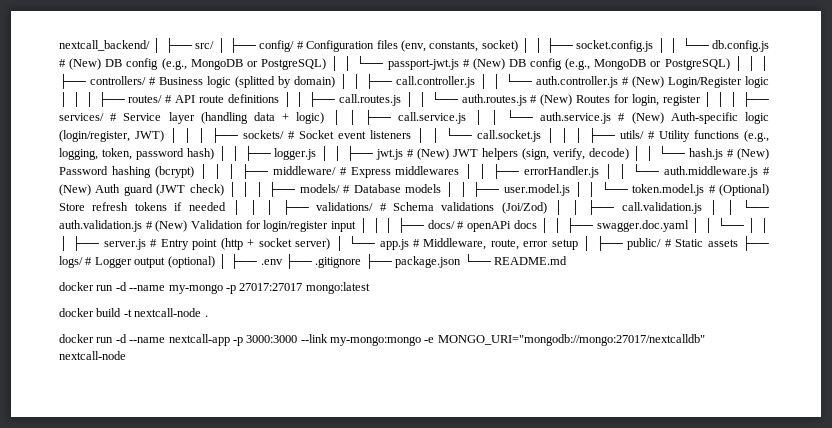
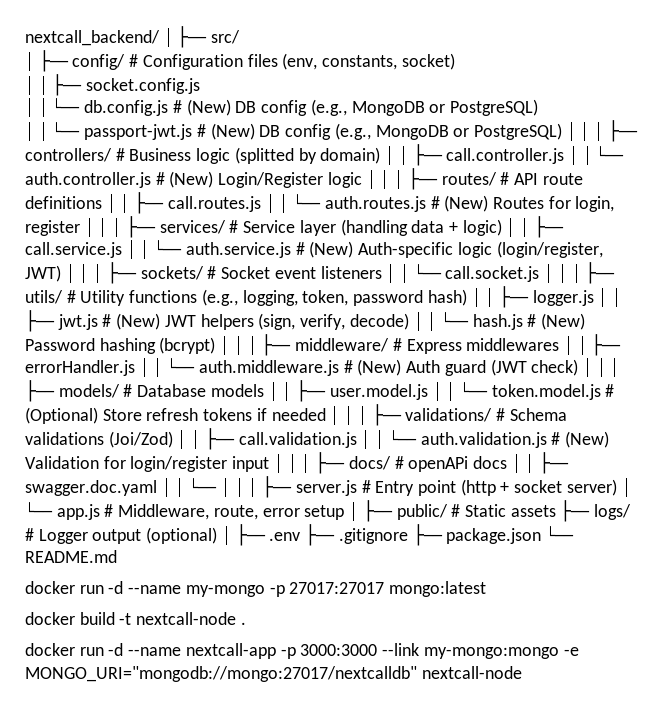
- nextcall_backend/ │ ├── src/ │ ├── config/ # Configuration files (env, constants, socket) │ │ ├── socket.config.js │ │ └── db.config.js # (New) DB config (e.g., MongoDB or PostgreSQL) │ │ └── passport-jwt.js # (New) DB config (e.g., MongoDB or PostgreSQL) │ │ │ ├── controllers/ # Business logic (splitted by domain) │ │ ├── call.controller.js │ │ └── auth.controller.js # (New) Login/Register logic │ │ │ ├── routes/ # API route definitions │ │ ├── call.routes.js │ │ └── auth.routes.js # (New) Routes for login, register │ │ │ ├── services/ # Service layer (handling data + logic) │ │ ├── call.service.js │ │ └── auth.service.js # (New) Auth-specific logic (login/register, JWT) │ │ │ ├── sockets/ # Socket event listeners │ │ └── call.socket.js │ │ │ ├── utils/ # Utility functions (e.g., logging, token, password hash) │ │ ├── logger.js │ │ ├── jwt.js # (New) JWT helpers (sign, verify, decode) │ │ └── hash.js # (New) Password hashing (bcrypt) │ │ │ ├── middleware/ # Express middlewares │ │ ├── errorHandler.js │ │ └── auth.middleware.js # (New) Auth guard (JWT check) │ │ │ ├── models/ # Database models │ │ ├── user.model.js │ │ └── token.model.js # (Optional) Store refresh tokens if needed │ │ │ ├── validations/ # Schema validations (Joi/Zod) │ │ ├── call.validation.js │ │ └── auth.validation.js # (New) Validation for login/register input │ │ │ ├── docs/ # openAPi docs │ │ ├── swagger.doc.yaml │ │ └── │ │ │ ├── server.js # Entry point (http + socket server) │ └── app.js # Middleware, route, error setup │ ├── public/ # Static assets ├── logs/ # Logger output (optional) │ ├── .env ├── .gitignore ├── package.json └── README.md
+ nextcall_backend/ │ ├── src/
+ │ ├── config/ # Configuration files (env, constants, socket)
+ │ │ ├── socket.config.js
+ │ │ └── db.config.js # (New) DB config (e.g., MongoDB or PostgreSQL)
+ │ │ └── passport-jwt.js # (New) DB config (e.g., MongoDB or PostgreSQL) │ │ │ ├── controllers/ # Business logic (splitted by domain) │ │ ├── call.controller.js │ │ └── auth.controller.js # (New) Login/Register logic │ │ │ ├── routes/ # API route definitions │ │ ├── call.routes.js │ │ └── auth.routes.js # (New) Routes for login, register │ │ │ ├── services/ # Service layer (handling data + logic) │ │ ├── call.service.js │ │ └── auth.service.js # (New) Auth-specific logic (login/register, JWT) │ │ │ ├── sockets/ # Socket event listeners │ │ └── call.socket.js │ │ │ ├── utils/ # Utility functions (e.g., logging, token, password hash) │ │ ├── logger.js │ │ ├── jwt.js # (New) JWT helpers (sign, verify, decode) │ │ └── hash.js # (New) Password hashing (bcrypt) │ │ │ ├── middleware/ # Express middlewares │ │ ├── errorHandler.js │ │ └── auth.middleware.js # (New) Auth guard (JWT check) │ │ │ ├── models/ # Database models │ │ ├── user.model.js │ │ └── token.model.js # (Optional) Store refresh tokens if needed │ │ │ ├── validations/ # Schema validations (Joi/Zod) │ │ ├── call.validation.js │ │ └── auth.validation.js # (New) Validation for login/register input │ │ │ ├── docs/ # openAPi docs │ │ ├── swagger.doc.yaml │ │ └── │ │ │ ├── server.js # Entry point (http + socket server) │ └── app.js # Middleware, route, error setup │ ├── public/ # Static assets ├── logs/ # Logger output (optional) │ ├── .env ├── .gitignore ├── package.json └── README.md

